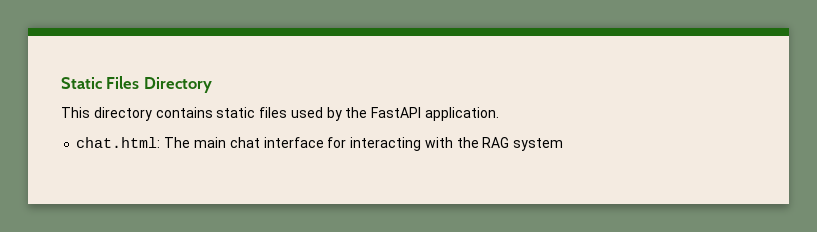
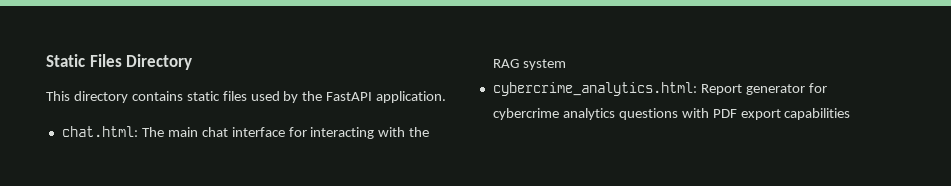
+ cybercrime_analytics.html: Report generator for cybercrime analytics questions with PDF export capabilities

